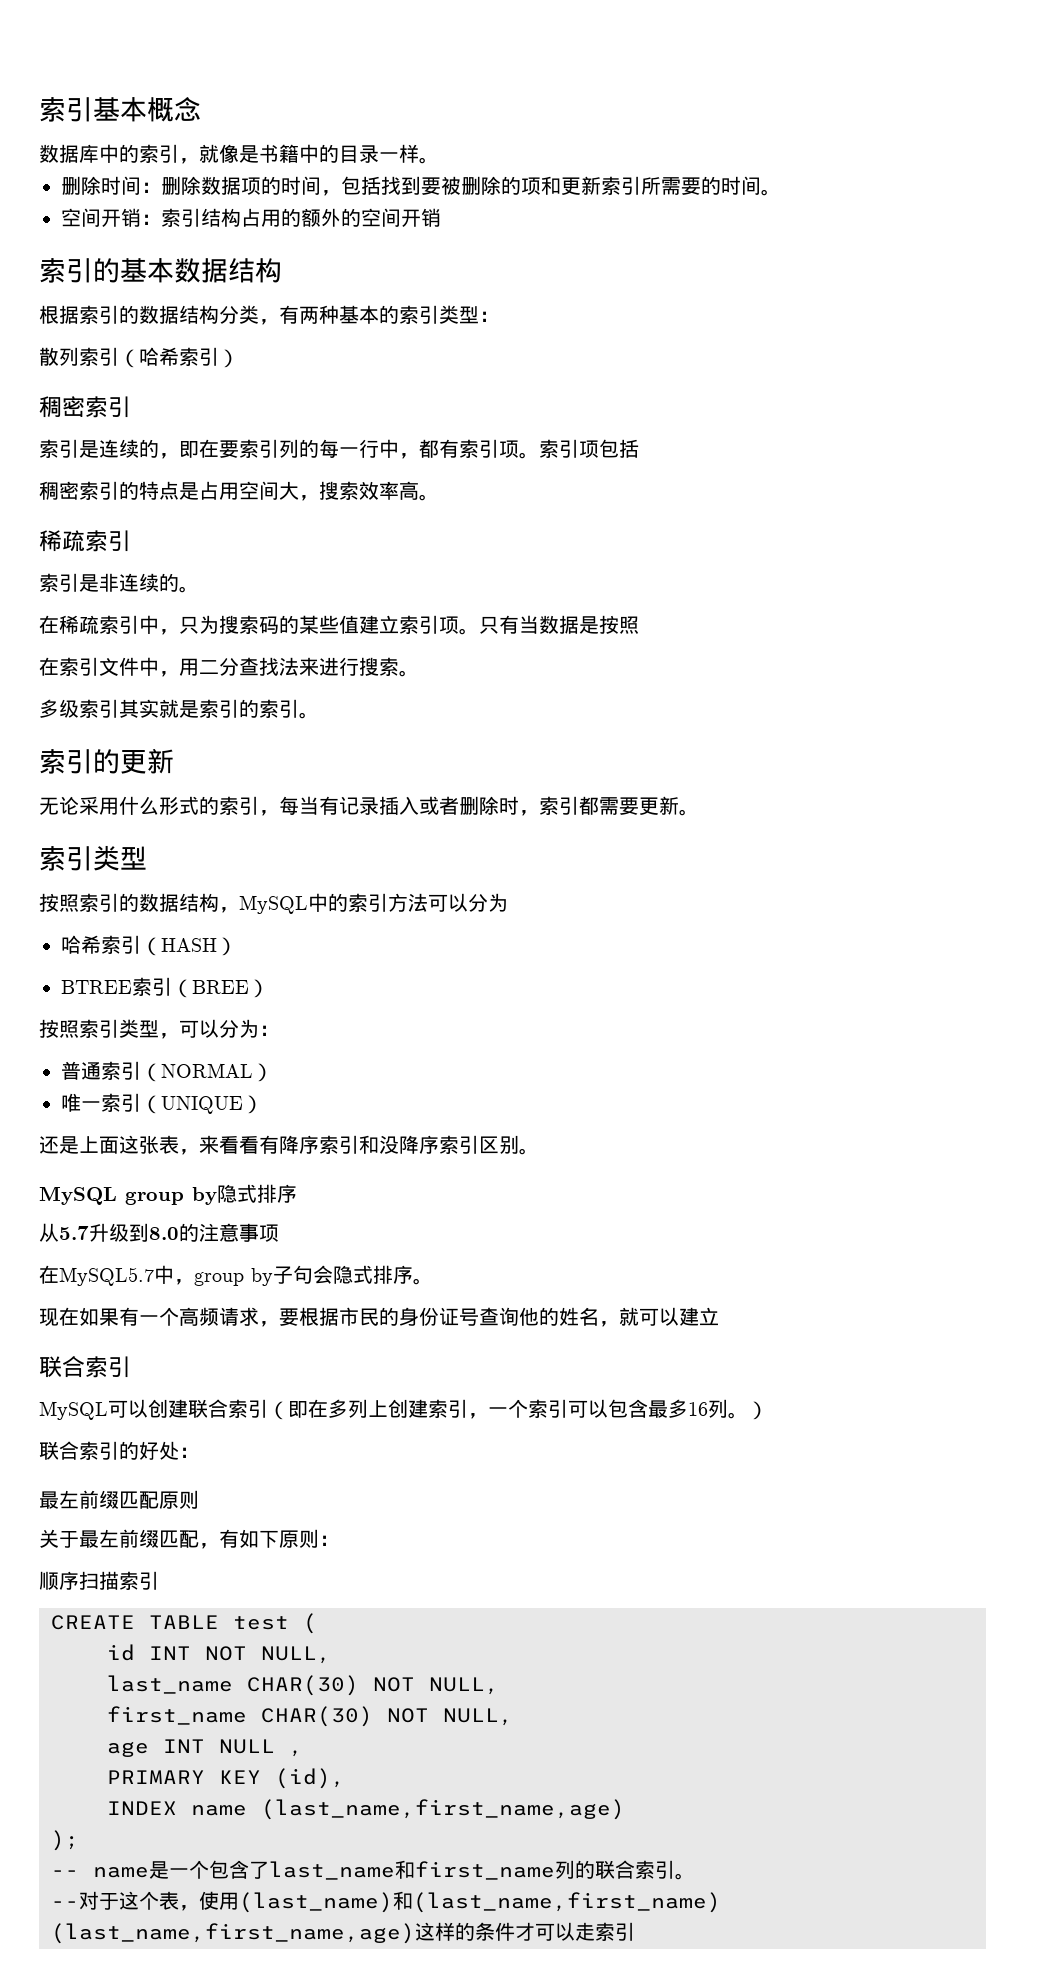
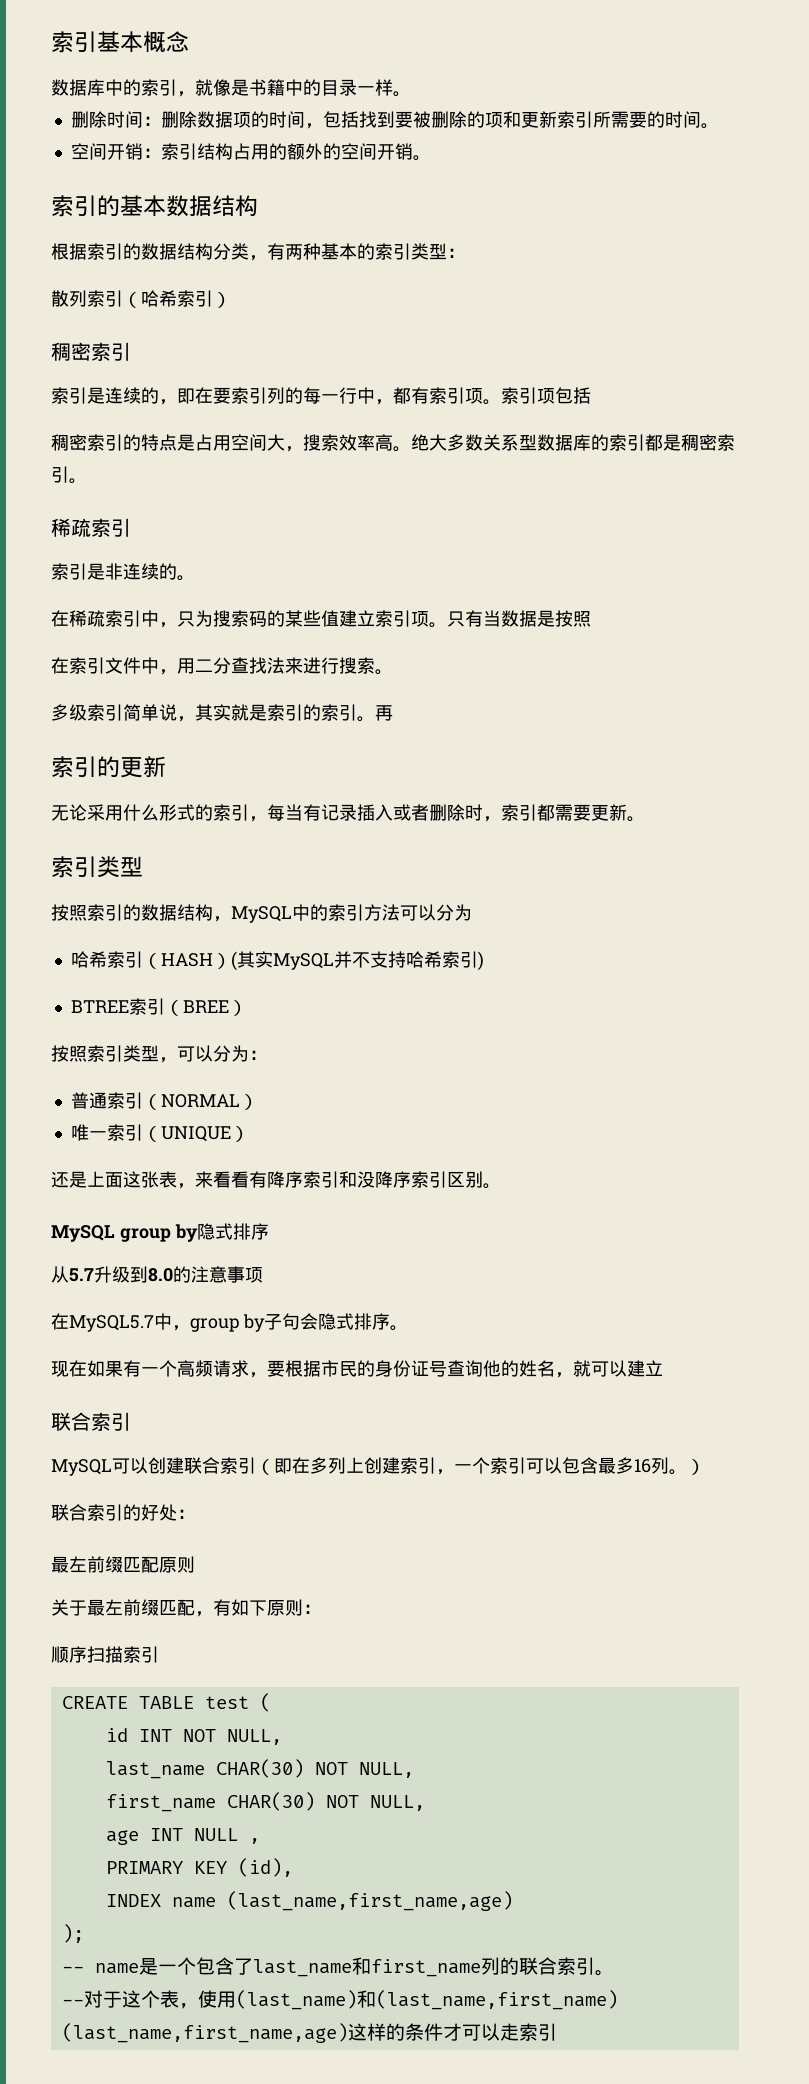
- 空间开销：索引结构占用的额外的空间开销
+ 空间开销：索引结构占用的额外的空间开销。
+ 绝大多数关系型数据库的索引都是稠密索引。
- 多级索引其实就是索引的索引。
+ 多级索引简单说，其实就是索引的索引。再
- 哈希索引（HASH）
+ 哈希索引（HASH）(其实MySQL并不支持哈希索引)

